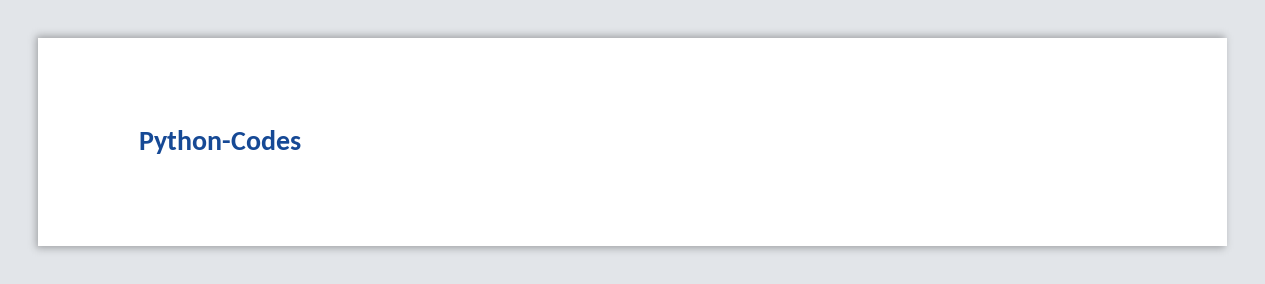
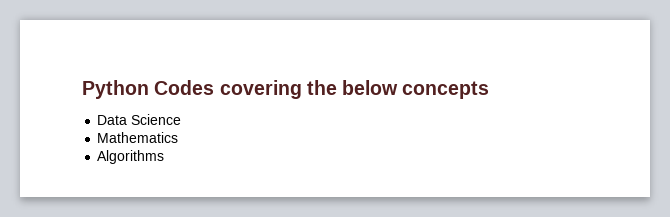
- Python-Codes
+ Python Codes covering the below concepts
+ Data Science
+ Mathematics
+ Algorithms

